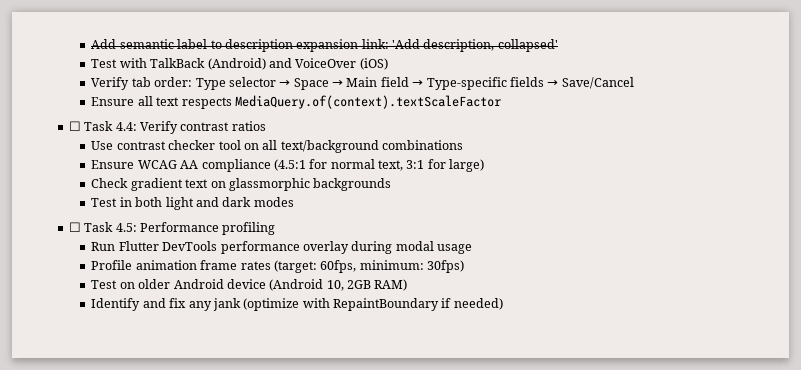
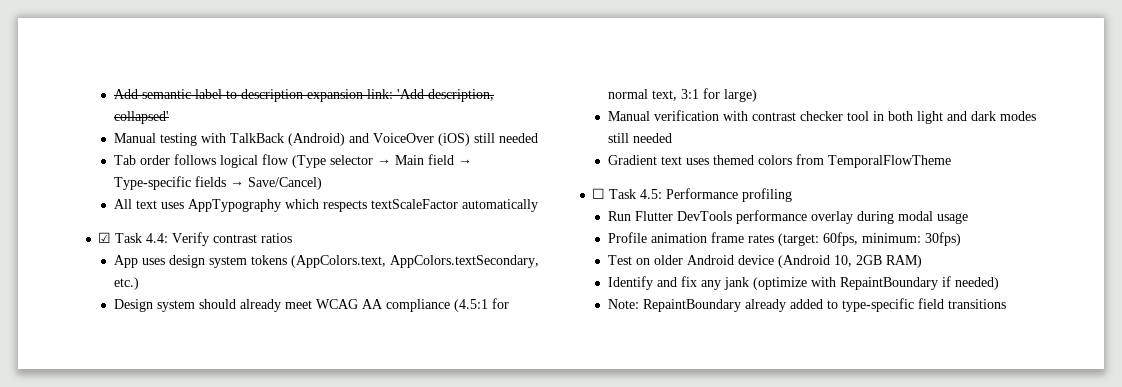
- Test with TalkBack (Android) and VoiceOver (iOS)
- Verify tab order: Type selector → Space → Main field → Type-specific fields → Save/Cancel
- Ensure all text respects MediaQuery.of(context).textScaleFactor
- ☐ Task 4.4: Verify contrast ratios
+ Manual testing with TalkBack (Android) and VoiceOver (iOS) still needed
+ Tab order follows logical flow (Type selector → Main field → Type-specific fields → Save/Cancel)
+ All text uses AppTypography which respects textScaleFactor automatically
+ ☑ Task 4.4: Verify contrast ratios
- Use contrast checker tool on all text/background combinations
- Ensure WCAG AA compliance (4.5:1 for normal text, 3:1 for large)
+ App uses design system tokens (AppColors.text, AppColors.textSecondary, etc.)
+ Design system should already meet WCAG AA compliance (4.5:1 for normal text, 3:1 for large)
- Check gradient text on glassmorphic backgrounds
- Test in both light and dark modes
+ Manual verification with contrast checker tool in both light and dark modes still needed
+ Gradient text uses themed colors from TemporalFlowTheme
+ Note: RepaintBoundary already added to type-specific field transitions

